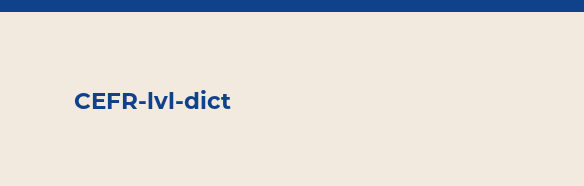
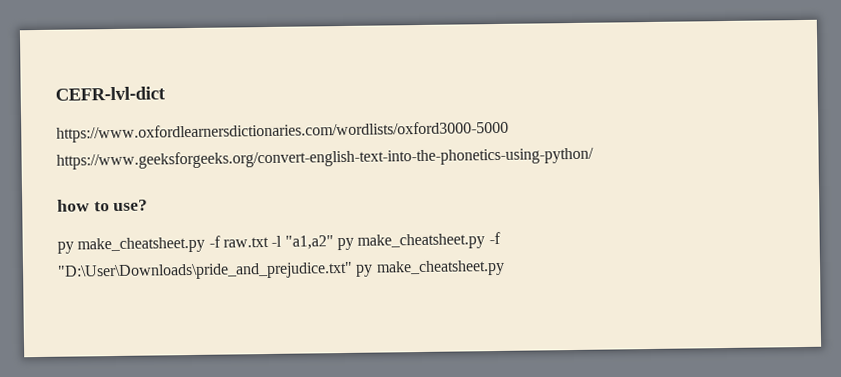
+ https://www.oxfordlearnersdictionaries.com/wordlists/oxford3000-5000 https://www.geeksforgeeks.org/convert-english-text-into-the-phonetics-using-python/
+ how to use?
+ py make_cheatsheet.py -f raw.txt -l "a1,a2" py make_cheatsheet.py -f "D:\User\Downloads\pride_and_prejudice.txt" py make_cheatsheet.py

